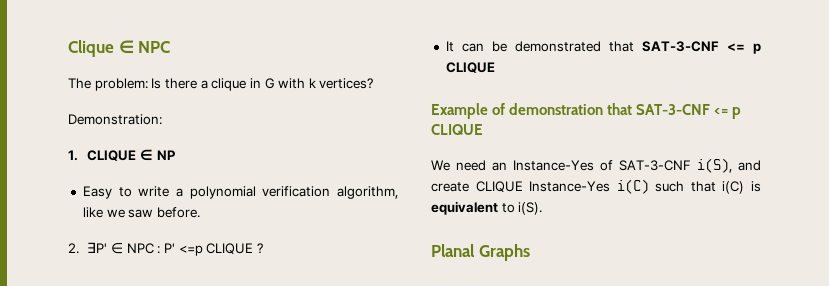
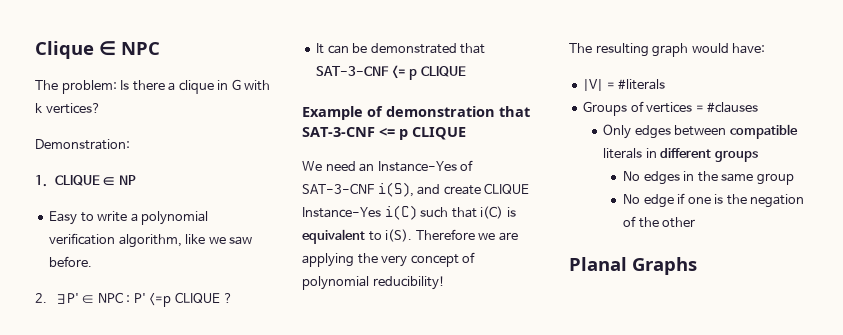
+ Therefore we are applying the very concept of polynomial reducibility!
+ The resulting graph would have:
+ |V| = #literals
+ Groups of vertices = #clauses
+ Only edges between compatible literals in different groups
+ No edges in the same group
+ No edge if one is the negation of the other

